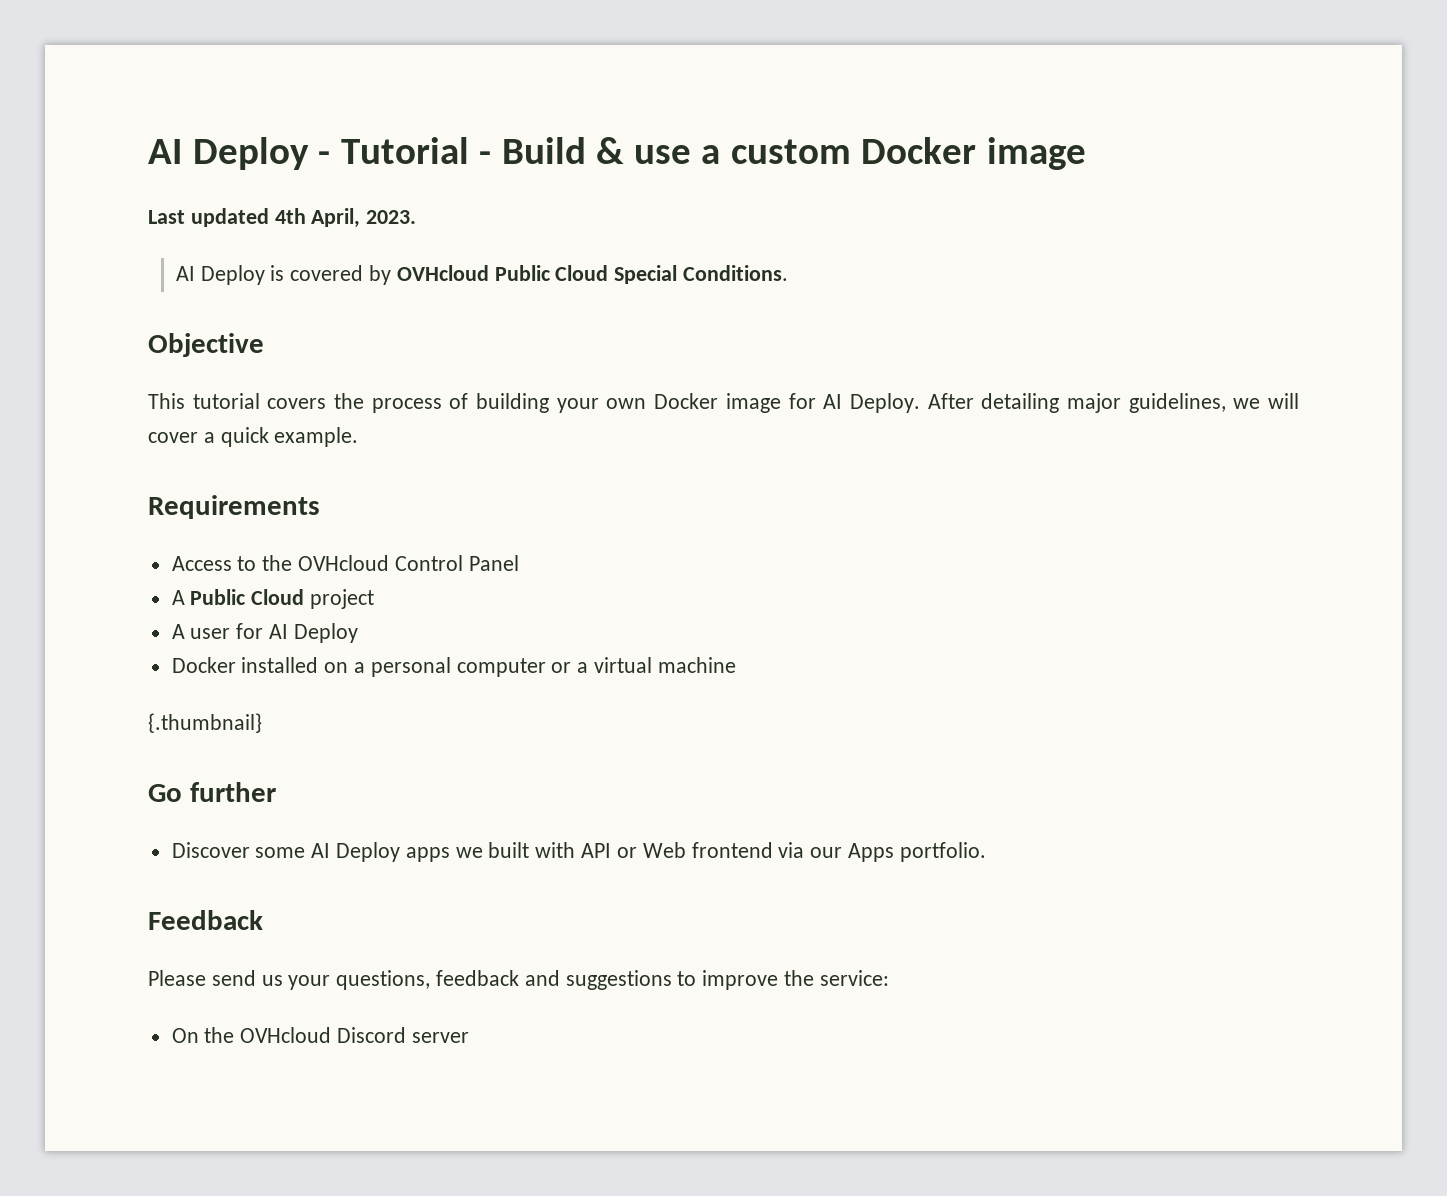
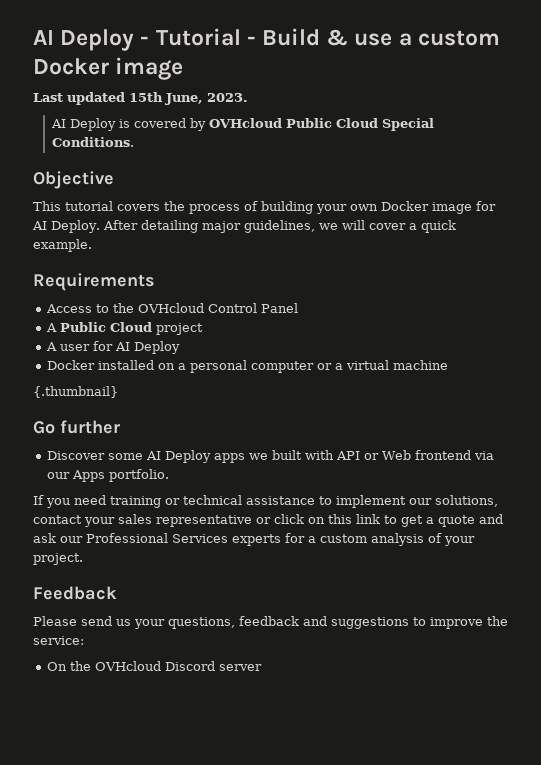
- Last updated 4th April, 2023.
+ Last updated 15th June, 2023.
+ If you need training or technical assistance to implement our solutions, contact your sales representative or click on this link to get a quote and ask our Professional Services experts for a custom analysis of your project.

